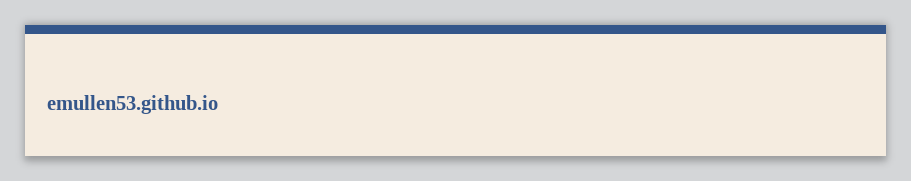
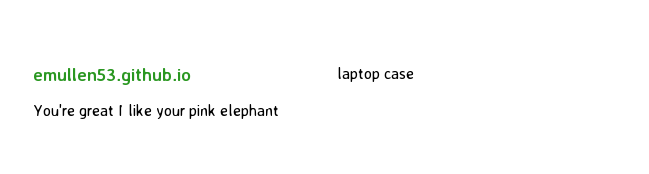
+ You're great I like your pink elephant laptop case

